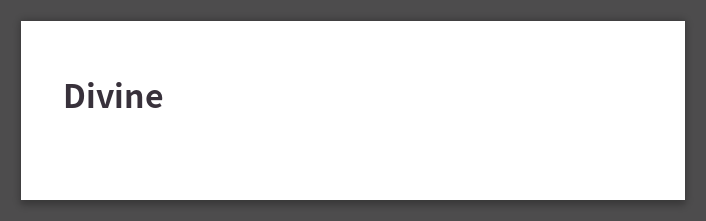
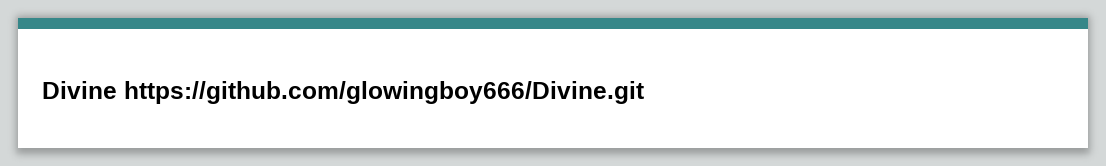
- Divine
+ Divine https://github.com/glowingboy666/Divine.git

